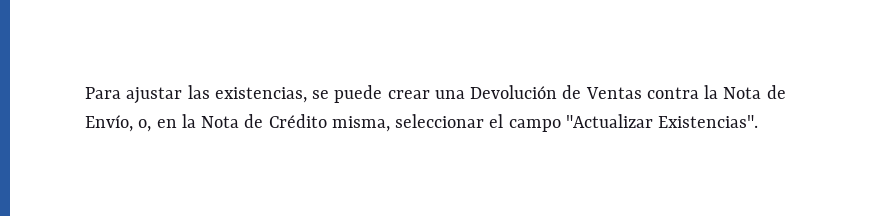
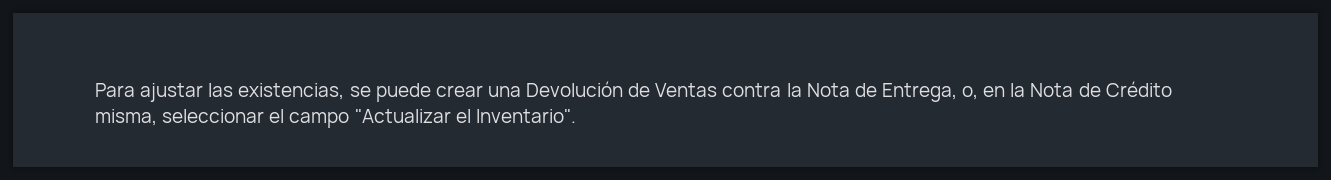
- Para ajustar las existencias, se puede crear una Devolución de Ventas contra la Nota de Envío, o, en la Nota de Crédito misma, seleccionar el campo "Actualizar Existencias".
+ Para ajustar las existencias, se puede crear una Devolución de Ventas contra la Nota de Entrega, o, en la Nota de Crédito misma, seleccionar el campo "Actualizar el Inventario".

